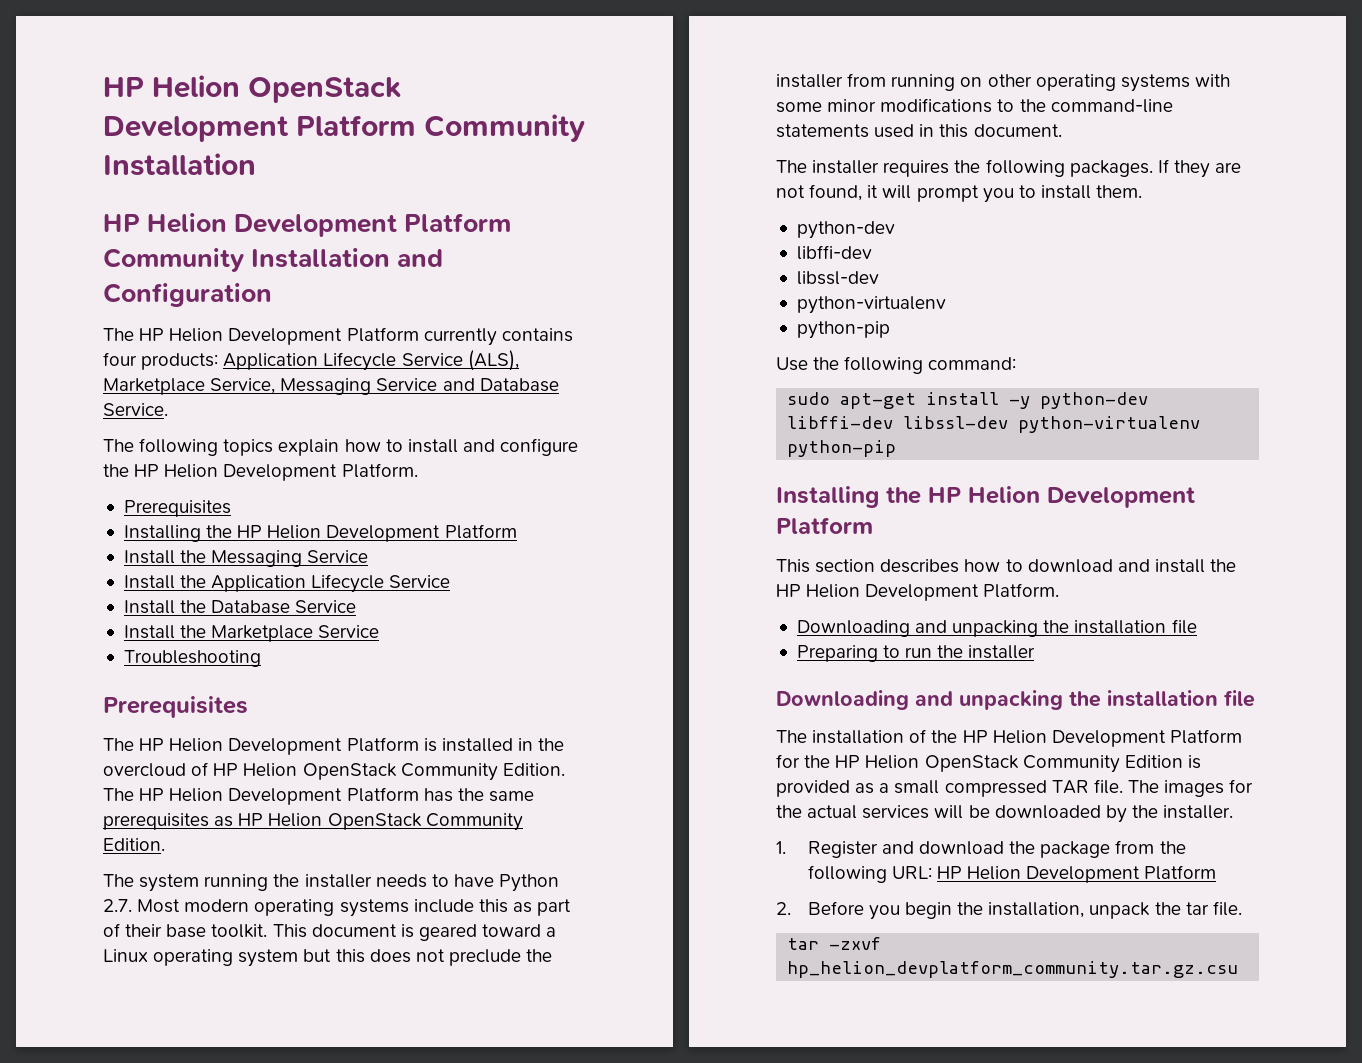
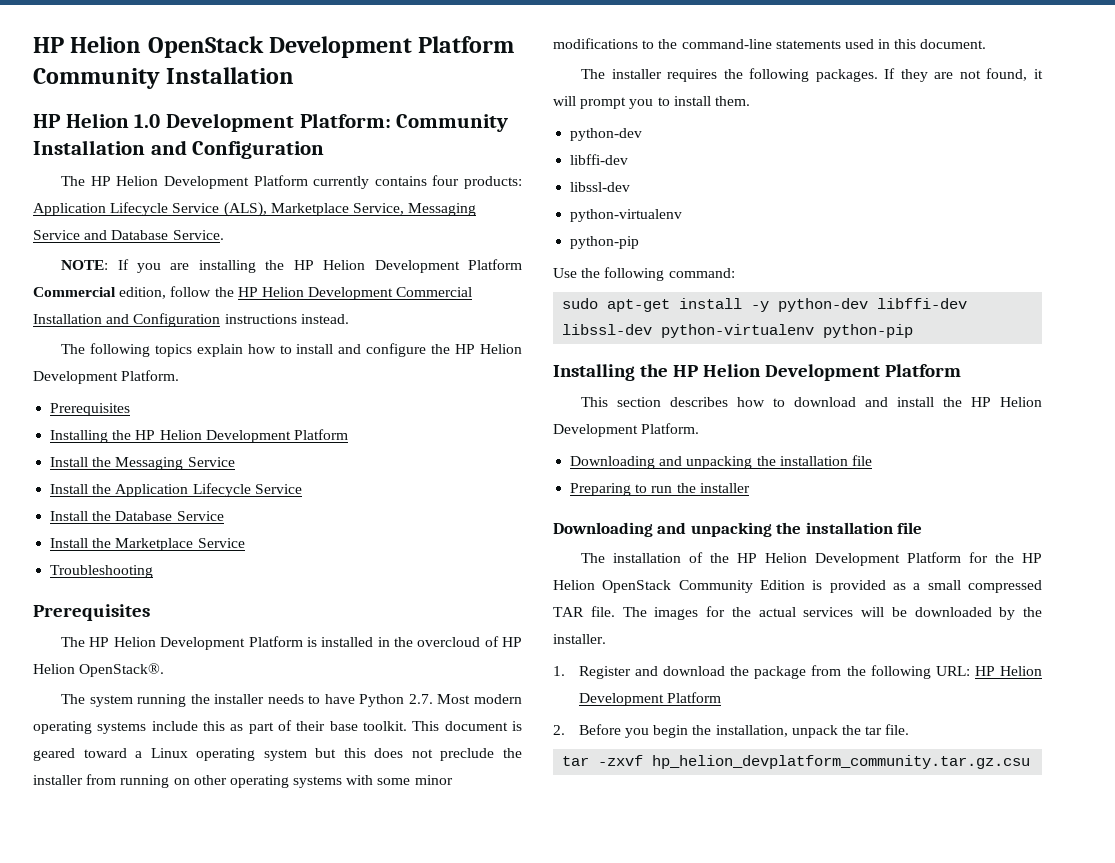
- HP Helion Development Platform Community Installation and Configuration
+ HP Helion 1.0 Development Platform: Community Installation and Configuration
+ NOTE: If you are installing the HP Helion Development Platform Commercial edition, follow the HP Helion Development Commercial Installation and Configuration instructions instead.
- The HP Helion Development Platform is installed in the overcloud of HP Helion OpenStack Community Edition. The HP Helion Development Platform has the same prerequisites as HP Helion OpenStack Community Edition.
+ The HP Helion Development Platform is installed in the overcloud of HP Helion OpenStack®.

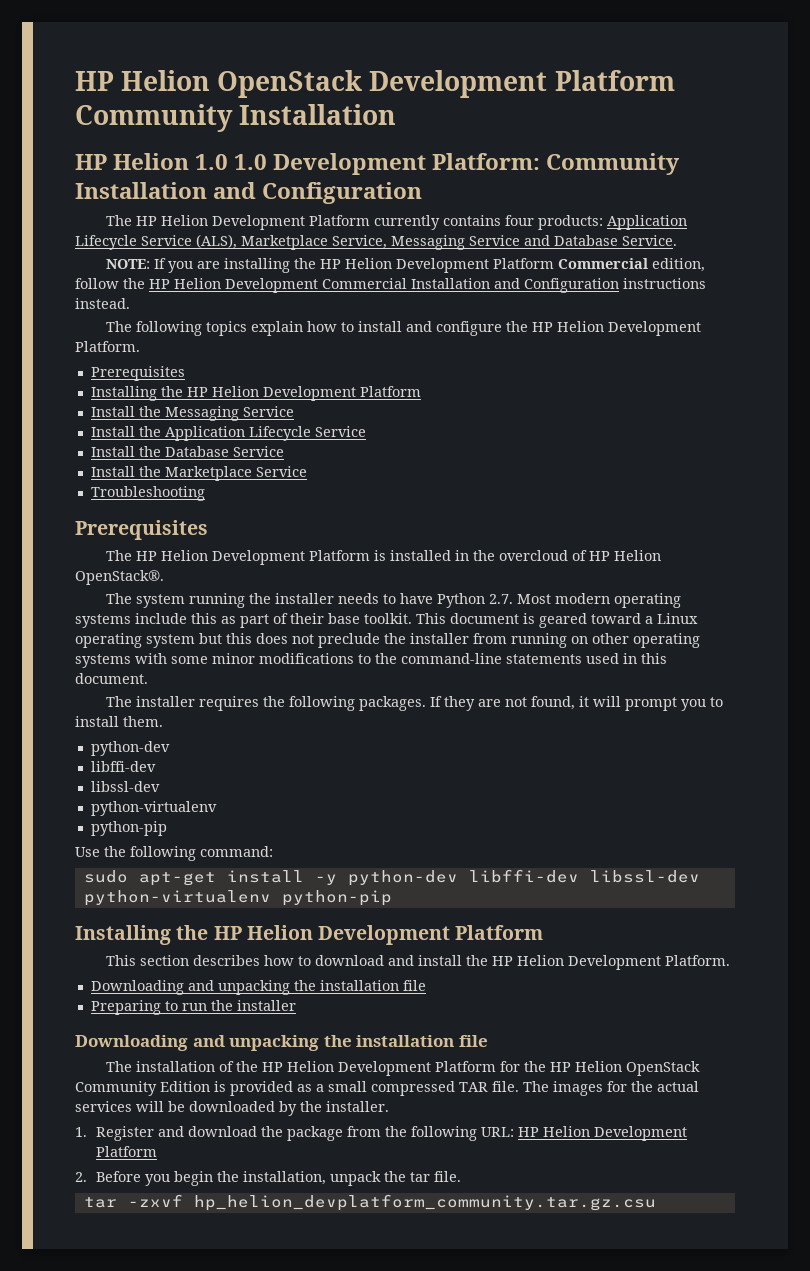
- HP Helion 1.0 Development Platform: Community Installation and Configuration
+ HP Helion 1.0 1.0 Development Platform: Community Installation and Configuration

